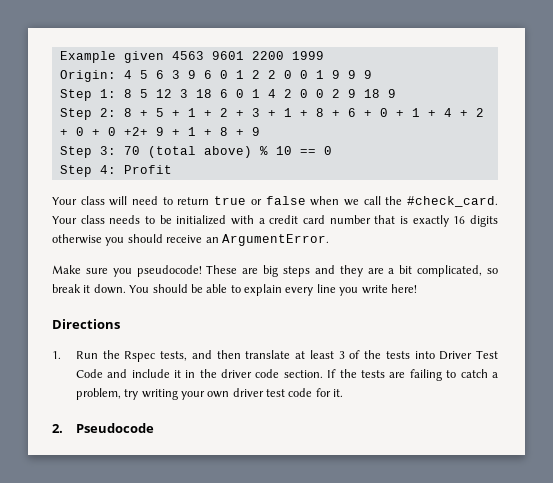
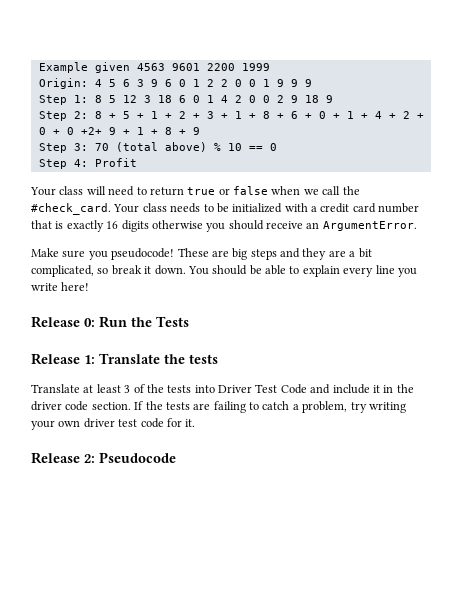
- Directions
- 1. Run the Rspec tests, and then translate at least 3 of the tests into Driver Test Code and include it in the driver code section.
+ Release 0: Run the Tests
+ Release 1: Translate the tests
+ Translate at least 3 of the tests into Driver Test Code and include it in the driver code section.
- 2. Pseudocode
+ Release 2: Pseudocode

